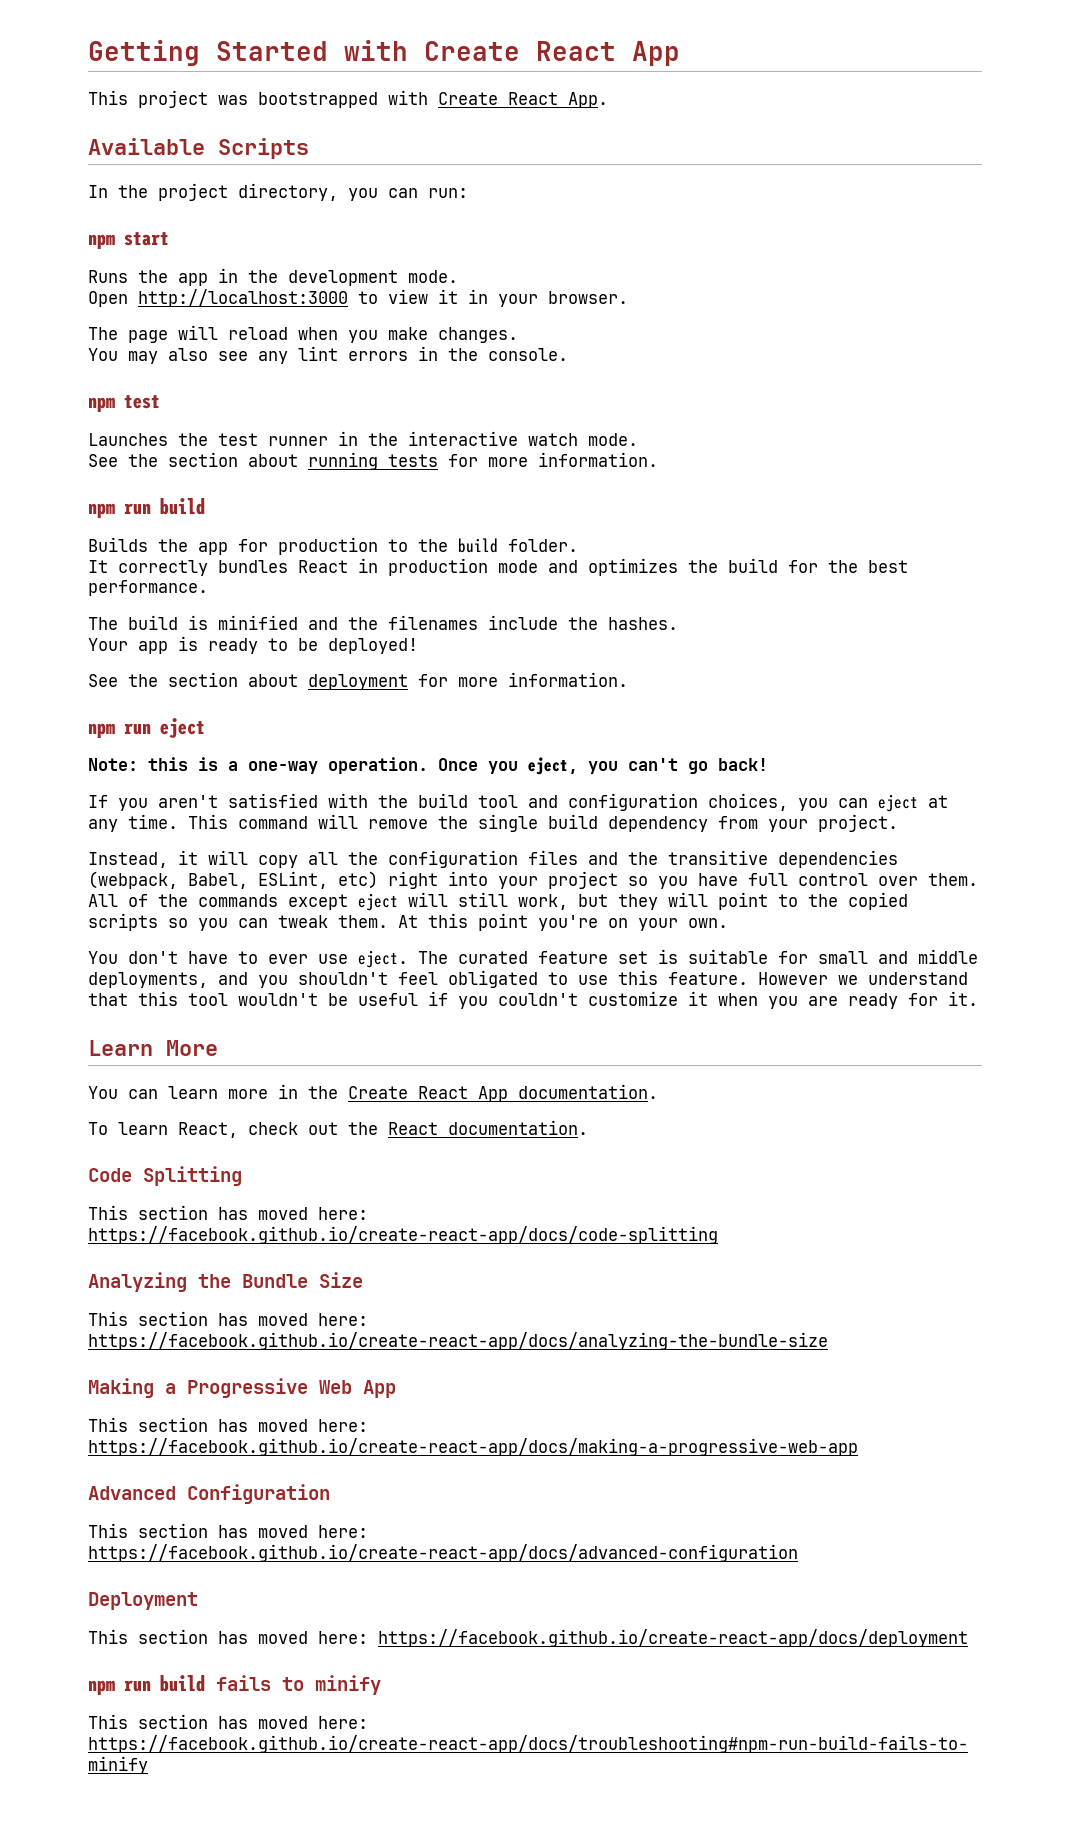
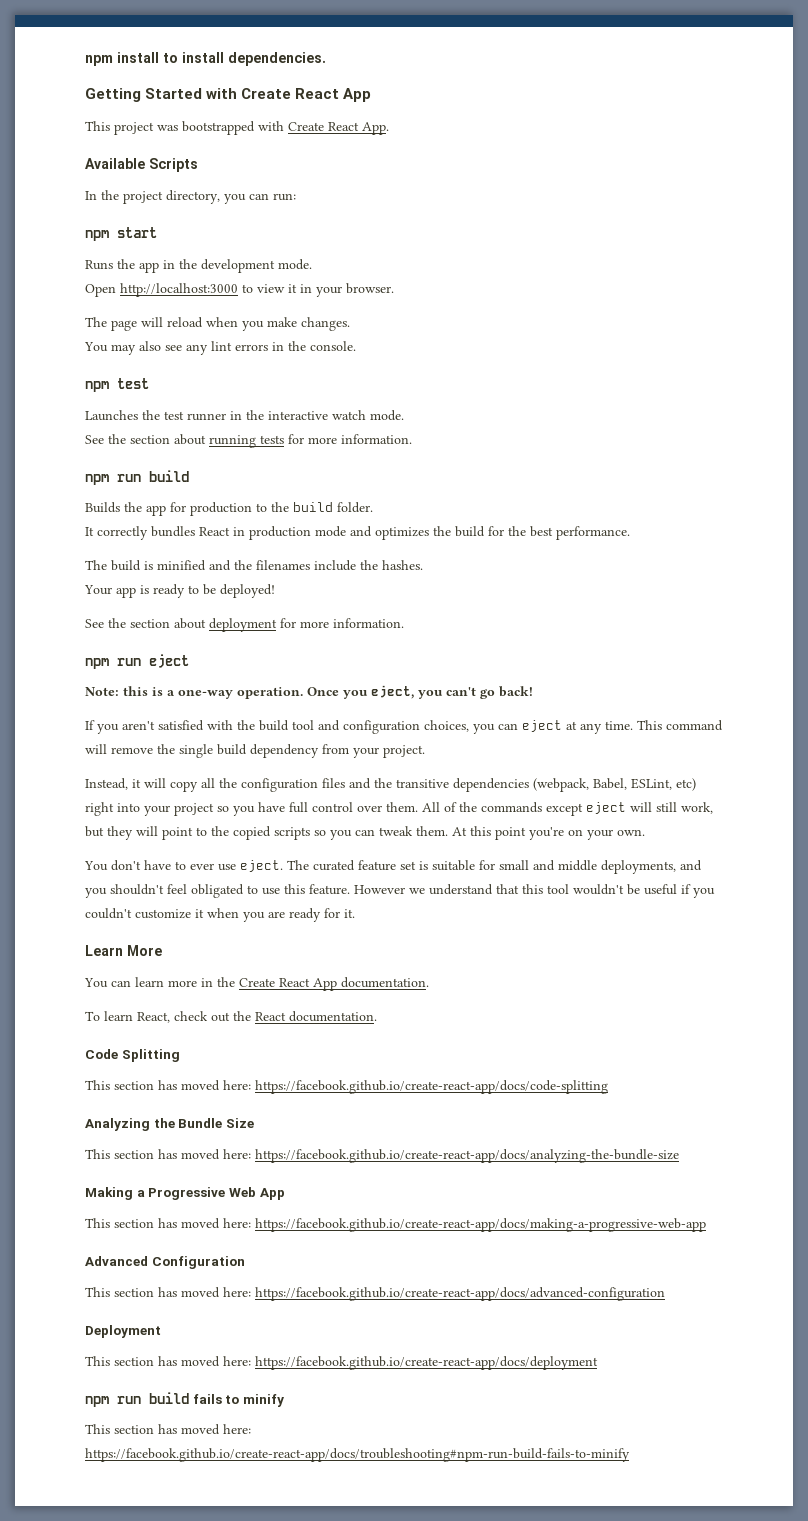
+ npm install to install dependencies.

